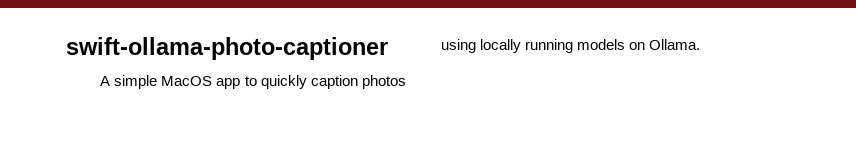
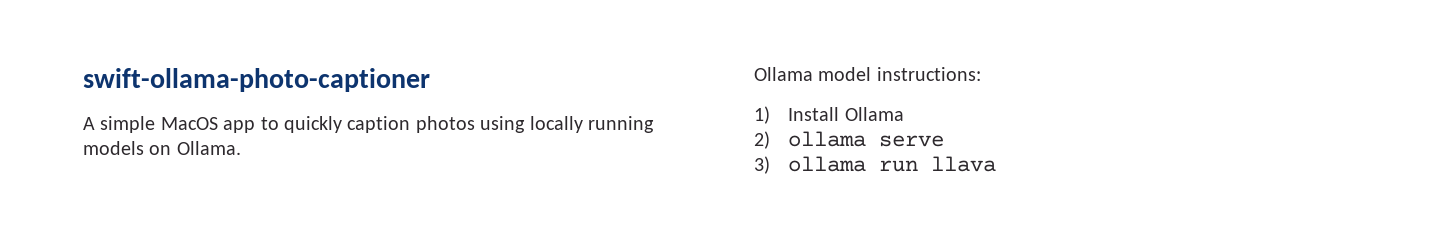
+ Ollama model instructions:
+ 1) Install Ollama
+ 2) ollama serve
+ 3) ollama run llava

